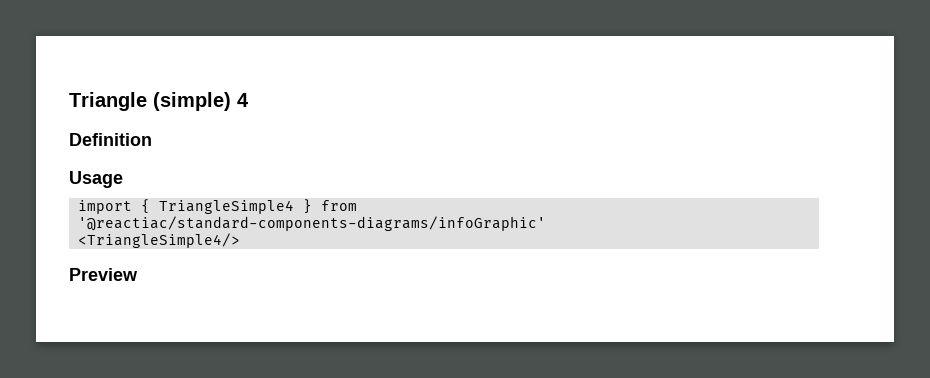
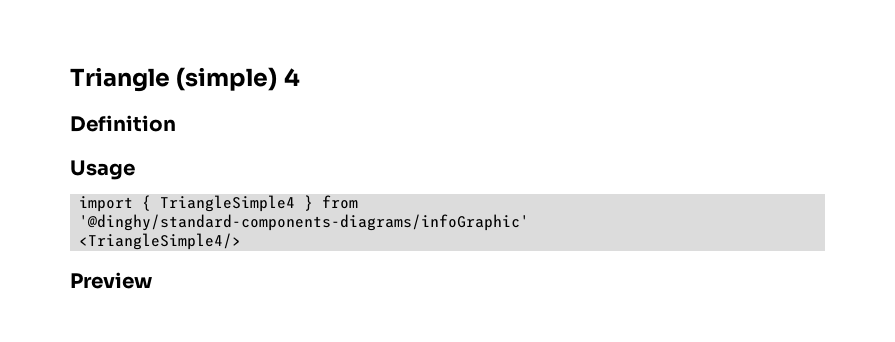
- import { TriangleSimple4 } from '@reactiac/standard-components-diagrams/infoGraphic'
+ import { TriangleSimple4 } from '@dinghy/standard-components-diagrams/infoGraphic'

